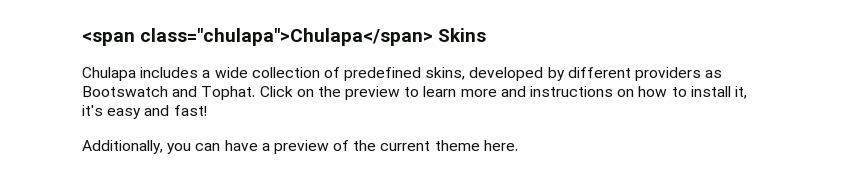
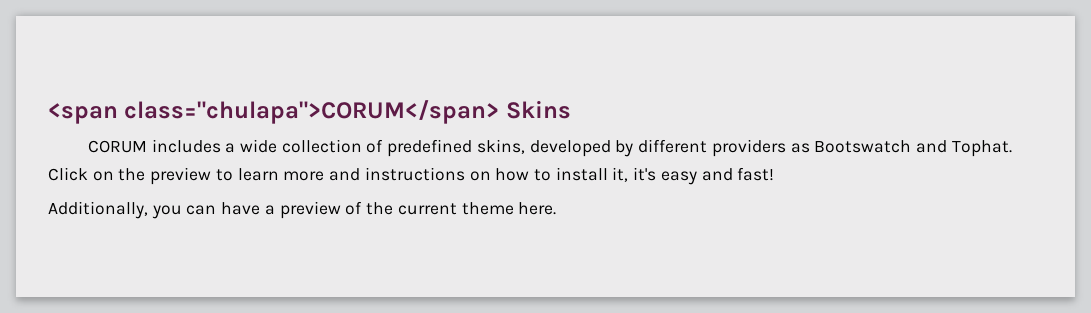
- <span class="chulapa">Chulapa</span> Skins
+ <span class="chulapa">CORUM</span> Skins
- Chulapa includes a wide collection of predefined skins, developed by different providers as Bootswatch and Tophat.
+ CORUM includes a wide collection of predefined skins, developed by different providers as Bootswatch and Tophat.

